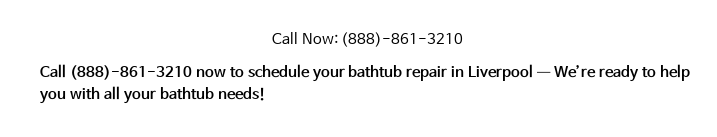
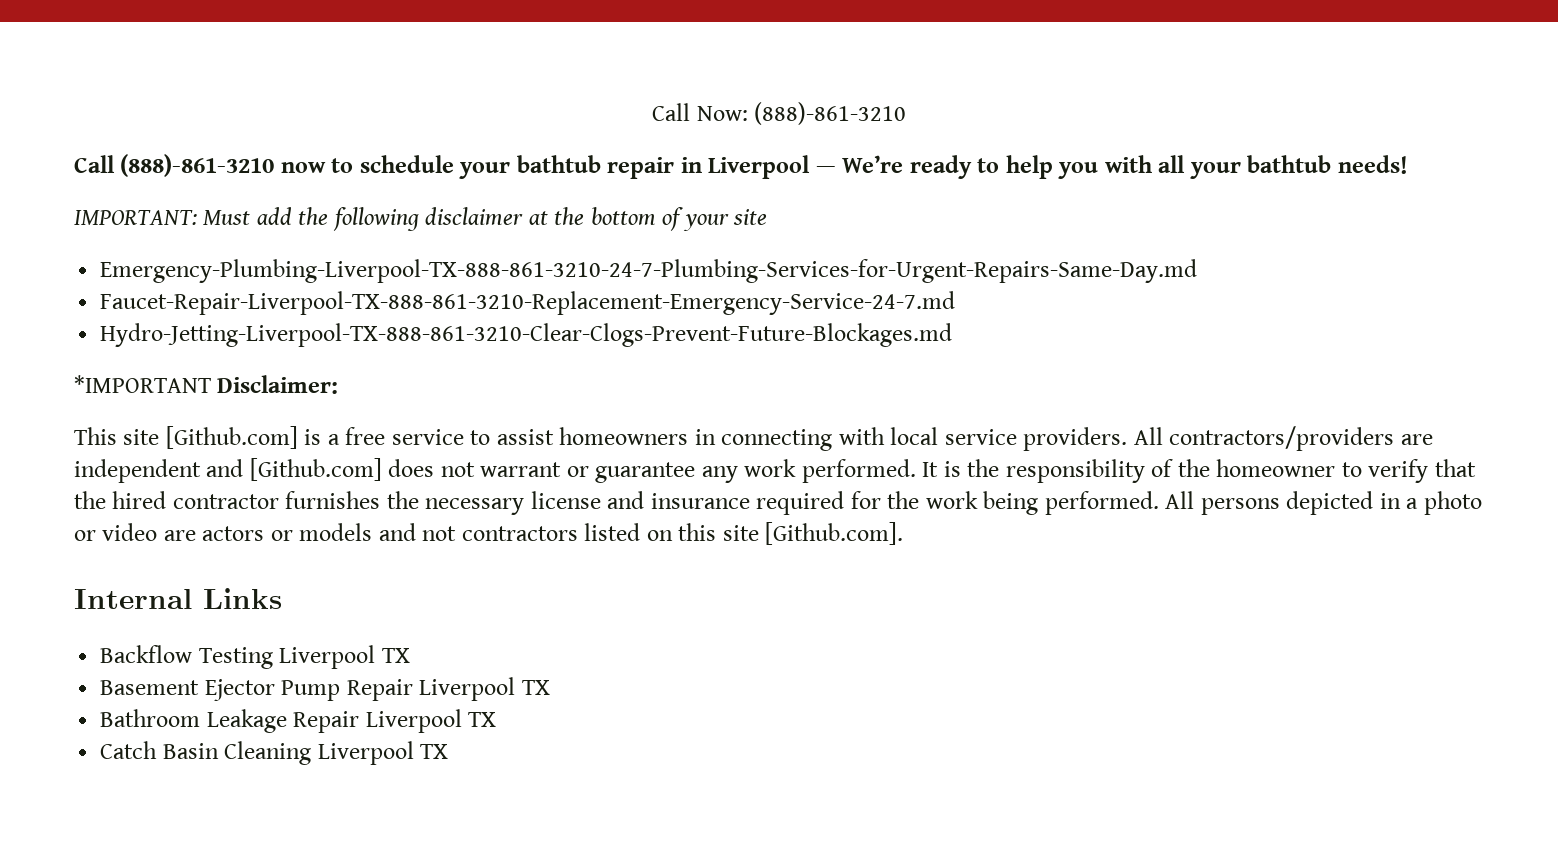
+ IMPORTANT: Must add the following disclaimer at the bottom of your site
+ Emergency-Plumbing-Liverpool-TX-888-861-3210-24-7-Plumbing-Services-for-Urgent-Repairs-Same-Day.md
+ Faucet-Repair-Liverpool-TX-888-861-3210-Replacement-Emergency-Service-24-7.md
+ Hydro-Jetting-Liverpool-TX-888-861-3210-Clear-Clogs-Prevent-Future-Blockages.md
+ *IMPORTANT Disclaimer:
+ This site [Github.com] is a free service to assist homeowners in connecting with local service providers. All contractors/providers are independent and [Github.com] does not warrant or guarantee any work performed. It is the responsibility of the homeowner to verify that the hired contractor furnishes the necessary license and insurance required for the work being performed. All persons depicted in a photo or video are actors or models and not contractors listed on this site [Github.com].
+ Internal Links
+ Backflow Testing Liverpool TX
+ Basement Ejector Pump Repair Liverpool TX
+ Bathroom Leakage Repair Liverpool TX
+ Catch Basin Cleaning Liverpool TX

